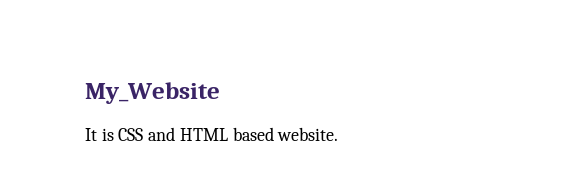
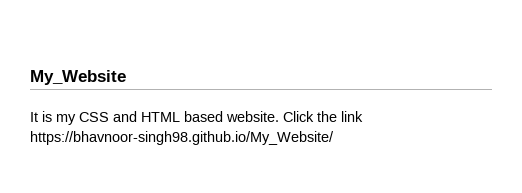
- It is CSS and HTML based website.
+ It is my CSS and HTML based website.
+ Click the link https://bhavnoor-singh98.github.io/My_Website/

